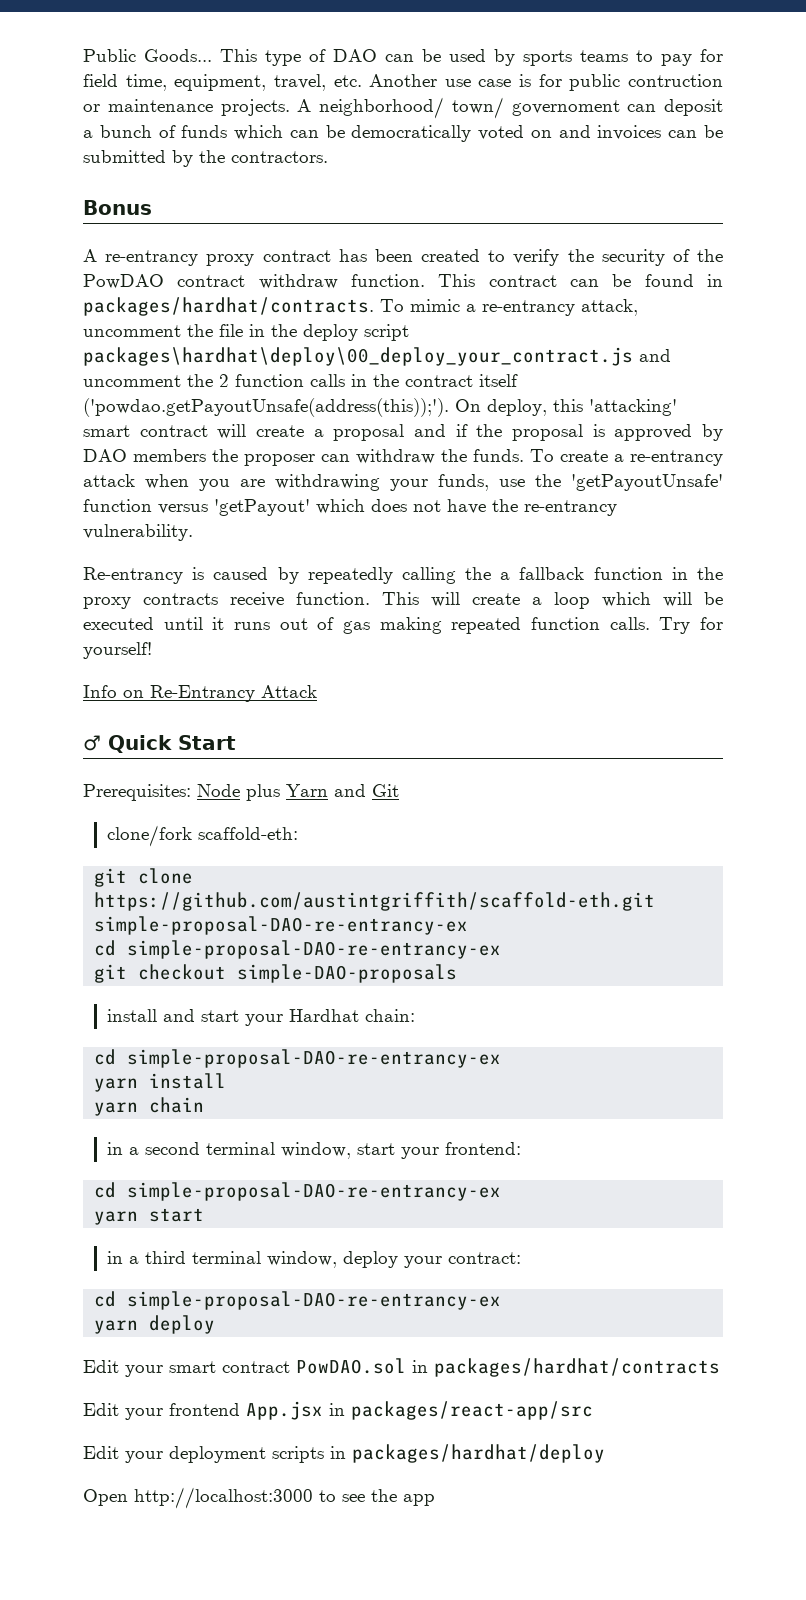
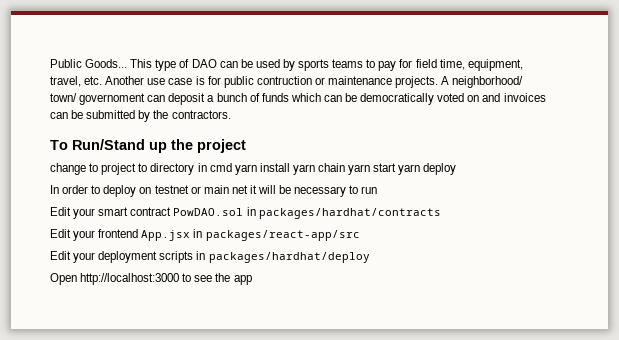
- Bonus
- A re-entrancy proxy contract has been created to verify the security of the PowDAO contract withdraw function. This contract can be found in packages/hardhat/contracts. To mimic a re-entrancy attack, uncomment the file in the deploy script packages\hardhat\deploy\00_deploy_your_contract.js and uncomment the 2 function calls in the contract itself ('powdao.getPayoutUnsafe(address(this));'). On deploy, this 'attacking' smart contract will create a proposal and if the proposal is approved by DAO members the proposer can withdraw the funds. To create a re-entrancy attack when you are withdrawing your funds, use the 'getPayoutUnsafe' function versus 'getPayout' which does not have the re-entrancy vulnerability.
- Re-entrancy is caused by repeatedly calling the a fallback function in the proxy contracts receive function. This will create a loop which will be executed until it runs out of gas making repeated function calls. Try for yourself!
- Info on Re-Entrancy Attack
- ♂ Quick Start
- Prerequisites: Node plus Yarn and Git
- clone/fork scaffold-eth:
- git clone https://github.com/austintgriffith/scaffold-eth.git simple-proposal-DAO-re-entrancy-ex
- cd simple-proposal-DAO-re-entrancy-ex
- git checkout simple-DAO-proposals
- install and start your Hardhat chain:
- cd simple-proposal-DAO-re-entrancy-ex
- yarn install
- yarn chain
- in a second terminal window, start your frontend:
- cd simple-proposal-DAO-re-entrancy-ex
- yarn start
- in a third terminal window, deploy your contract:
- cd simple-proposal-DAO-re-entrancy-ex
- yarn deploy
+ To Run/Stand up the project
+ change to project to directory in cmd yarn install yarn chain yarn start yarn deploy
+ In order to deploy on testnet or main net it will be necessary to run

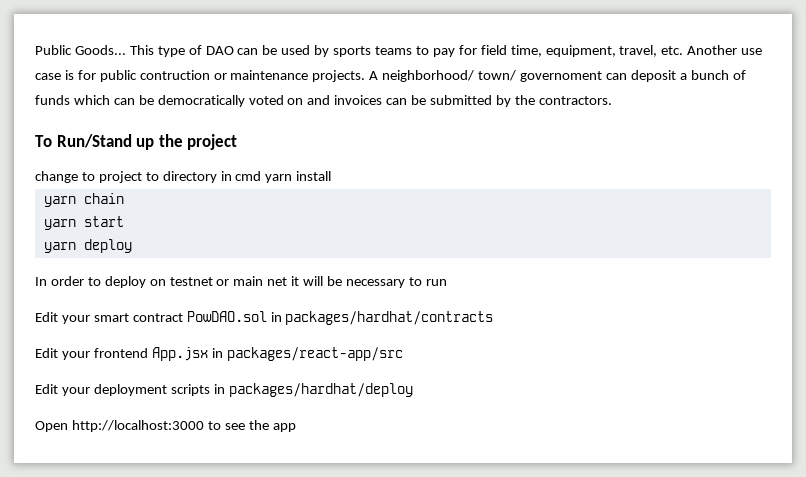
- change to project to directory in cmd yarn install yarn chain yarn start yarn deploy
+ change to project to directory in cmd yarn install
+ yarn chain
+ yarn start
+ yarn deploy

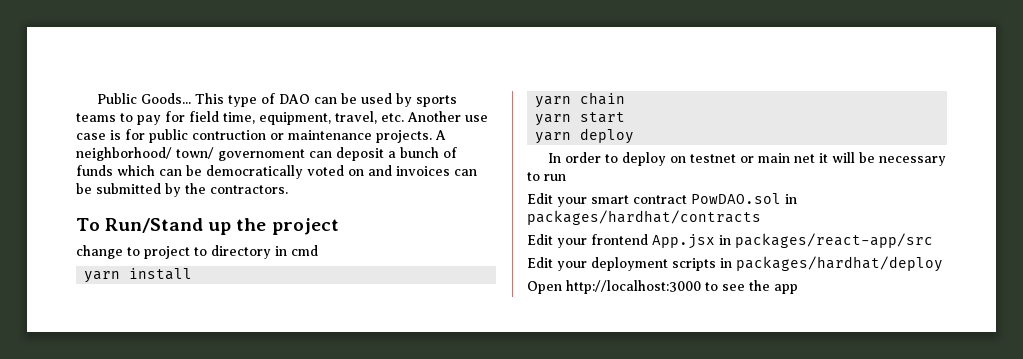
- change to project to directory in cmd yarn install
+ change to project to directory in cmd
+ yarn install

